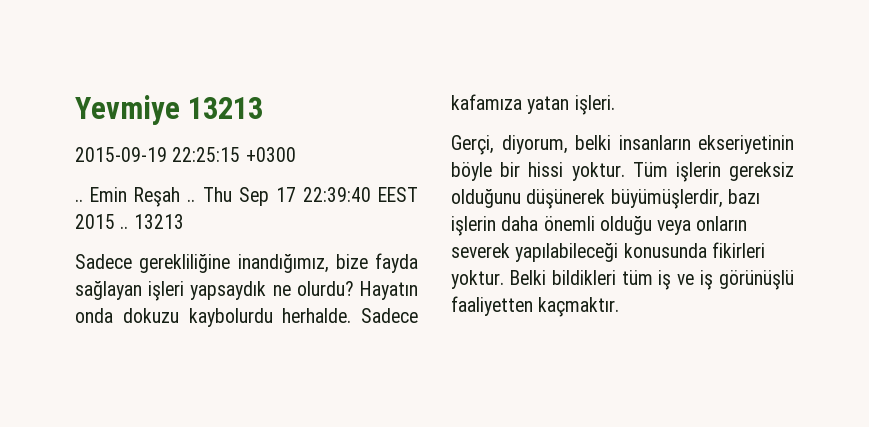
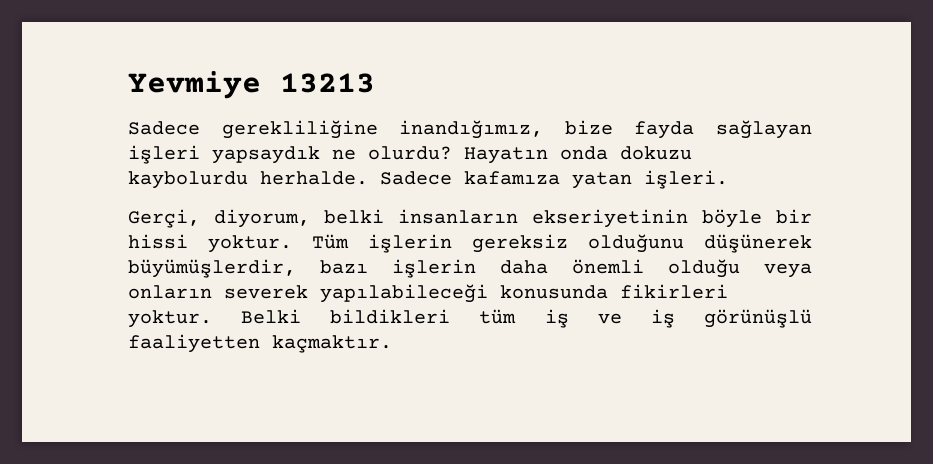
- 2015-09-19 22:25:15 +0300
- .. Emin Reşah .. Thu Sep 17 22:39:40 EEST 2015 .. 13213

